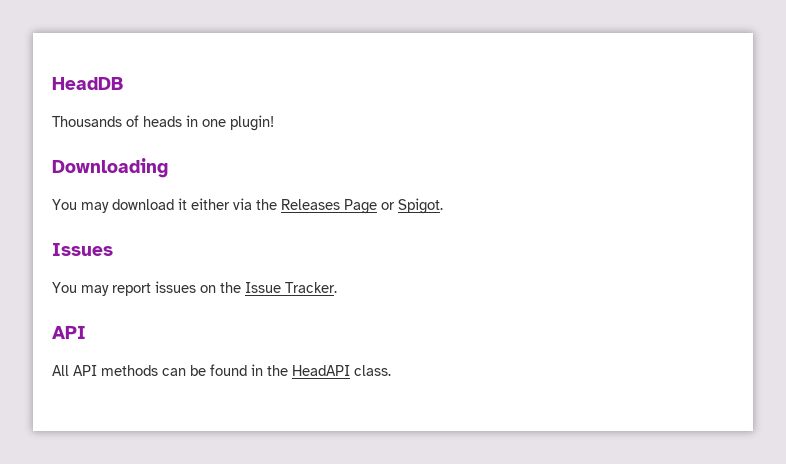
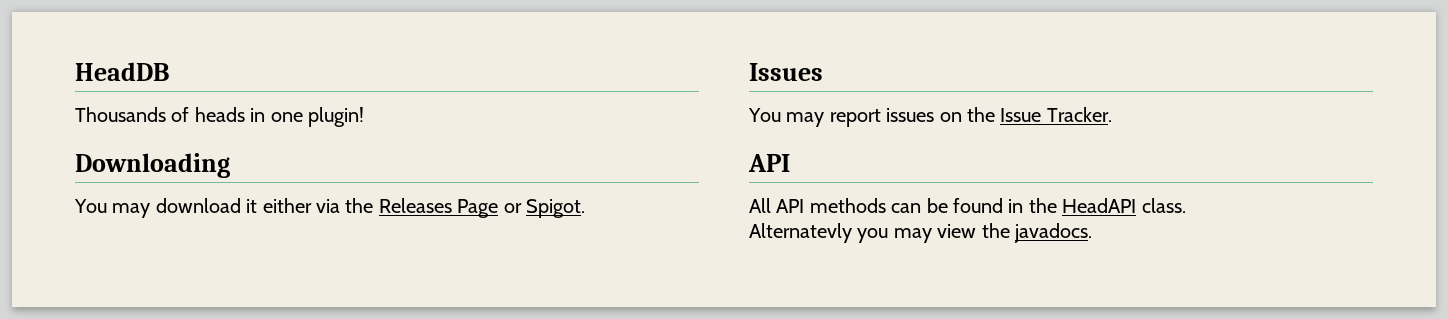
+ Alternatevly you may view the javadocs.

